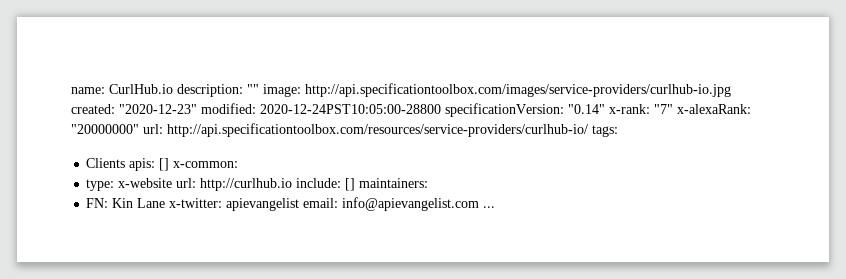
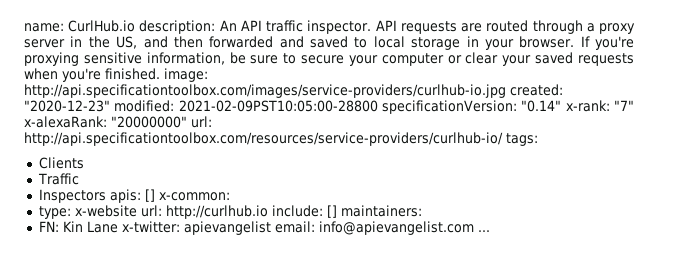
- name: CurlHub.io description: "" image: http://api.specificationtoolbox.com/images/service-providers/curlhub-io.jpg created: "2020-12-23" modified: 2020-12-24PST10:05:00-28800 specificationVersion: "0.14" x-rank: "7" x-alexaRank: "20000000" url: http://api.specificationtoolbox.com/resources/service-providers/curlhub-io/ tags:
+ name: CurlHub.io description: An API traffic inspector. API requests are routed through a proxy server in the US, and then forwarded and saved to local storage in your browser. If you're proxying sensitive information, be sure to secure your computer or clear your saved requests when you're finished. image: http://api.specificationtoolbox.com/images/service-providers/curlhub-io.jpg created: "2020-12-23" modified: 2021-02-09PST10:05:00-28800 specificationVersion: "0.14" x-rank: "7" x-alexaRank: "20000000" url: http://api.specificationtoolbox.com/resources/service-providers/curlhub-io/ tags:
- Clients apis: [] x-common:
+ Clients
+ Traffic
+ Inspectors apis: [] x-common:

